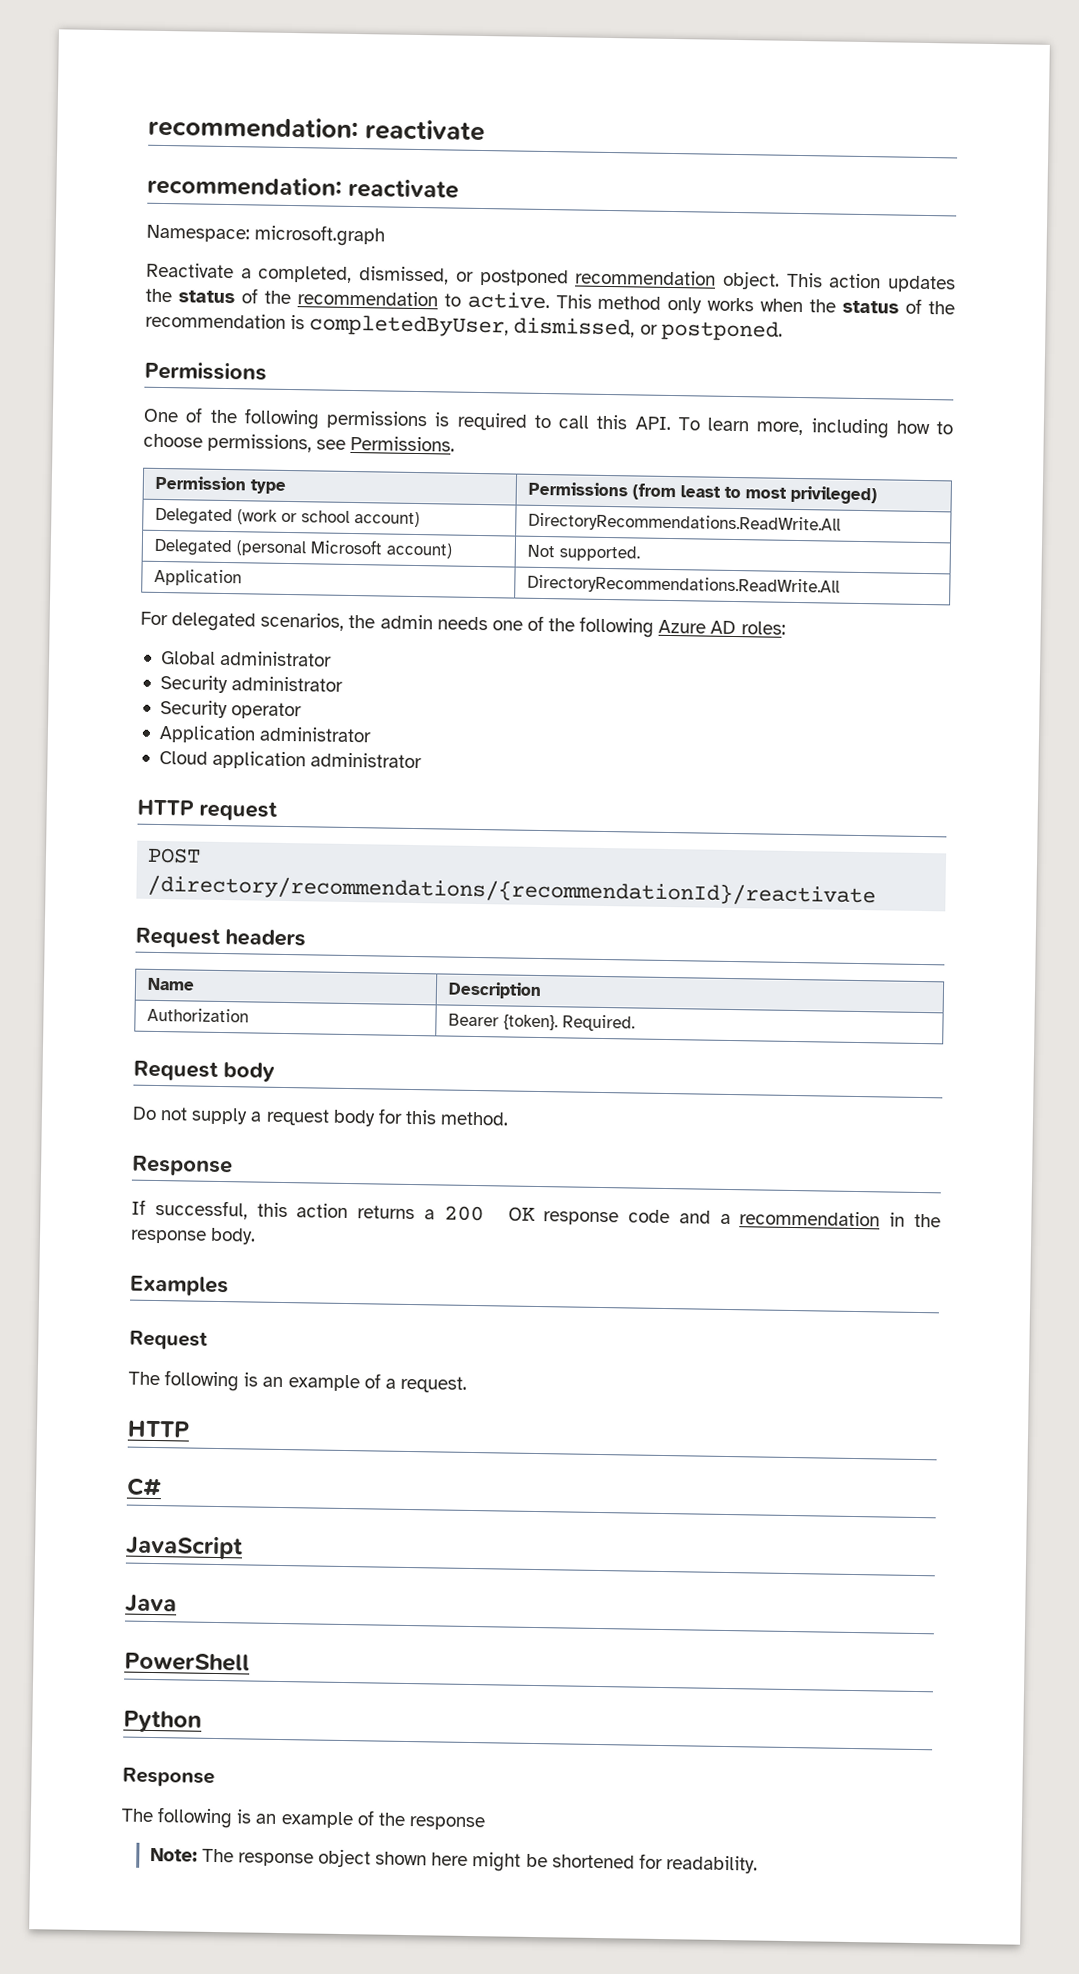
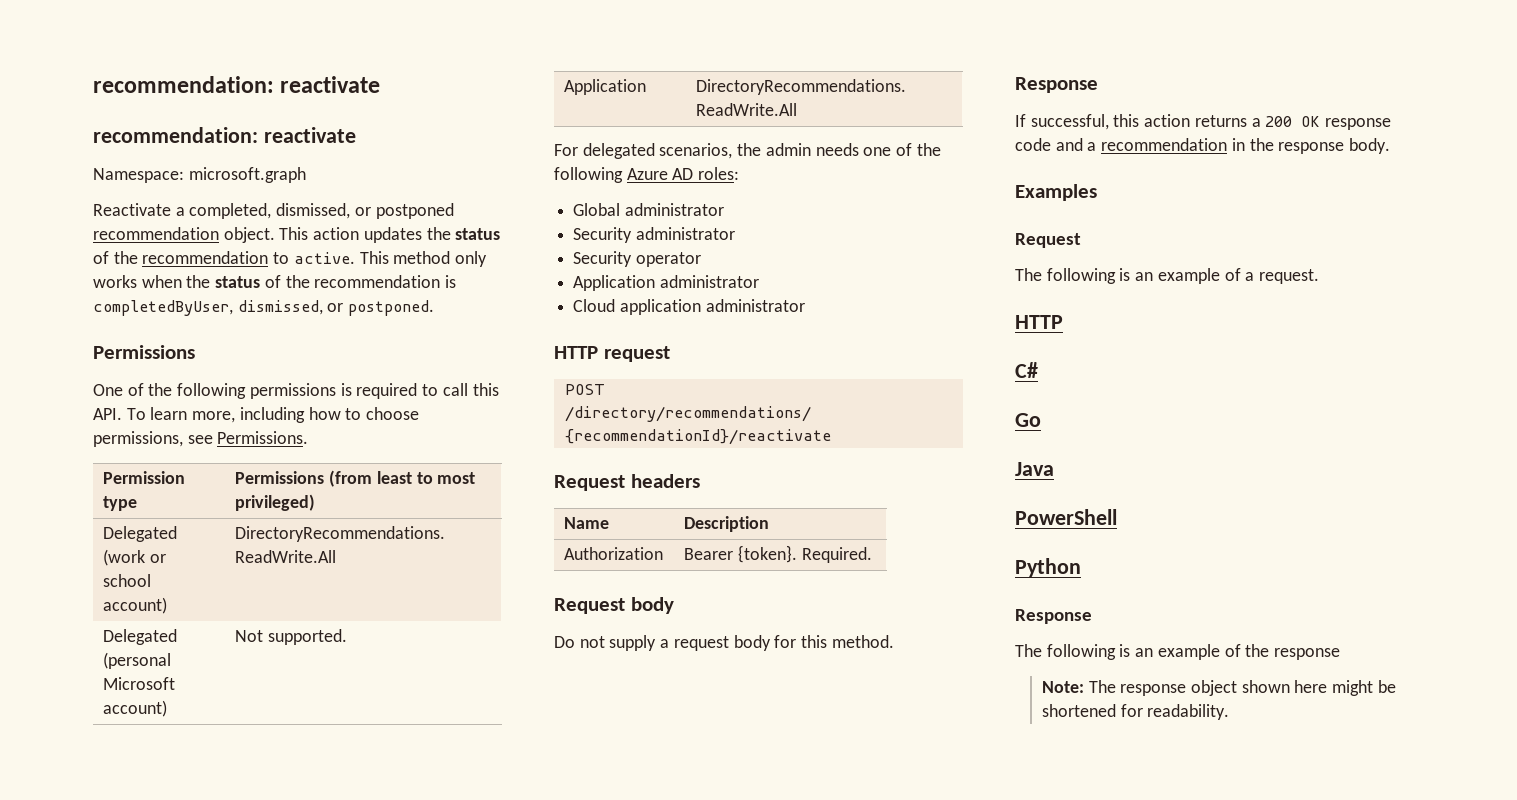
- JavaScript
+ Go

